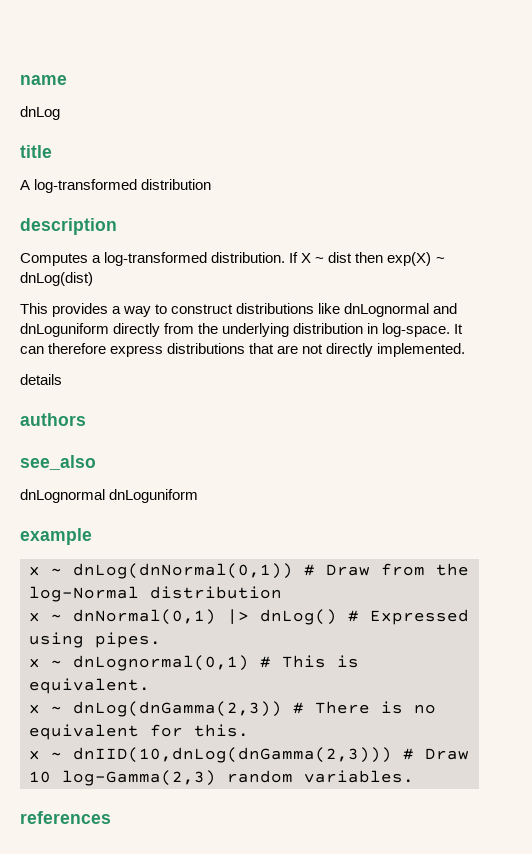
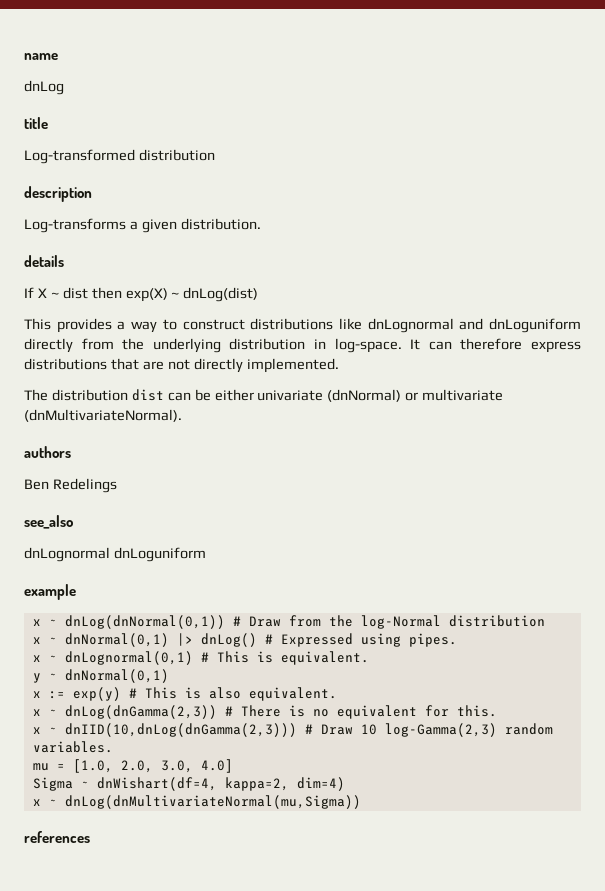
- A log-transformed distribution
+ Log-transformed distribution
- Computes a log-transformed distribution. If X ~ dist then exp(X) ~ dnLog(dist)
+ Log-transforms a given distribution.
+ details
+ If X ~ dist then exp(X) ~ dnLog(dist)
- details
+ The distribution dist can be either univariate (dnNormal) or multivariate (dnMultivariateNormal).
+ Ben Redelings
+ y ~ dnNormal(0,1)
+ x := exp(y) # This is also equivalent.
+ mu = [1.0, 2.0, 3.0, 4.0]
+ Sigma ~ dnWishart(df=4, kappa=2, dim=4)
+ x ~ dnLog(dnMultivariateNormal(mu,Sigma))

